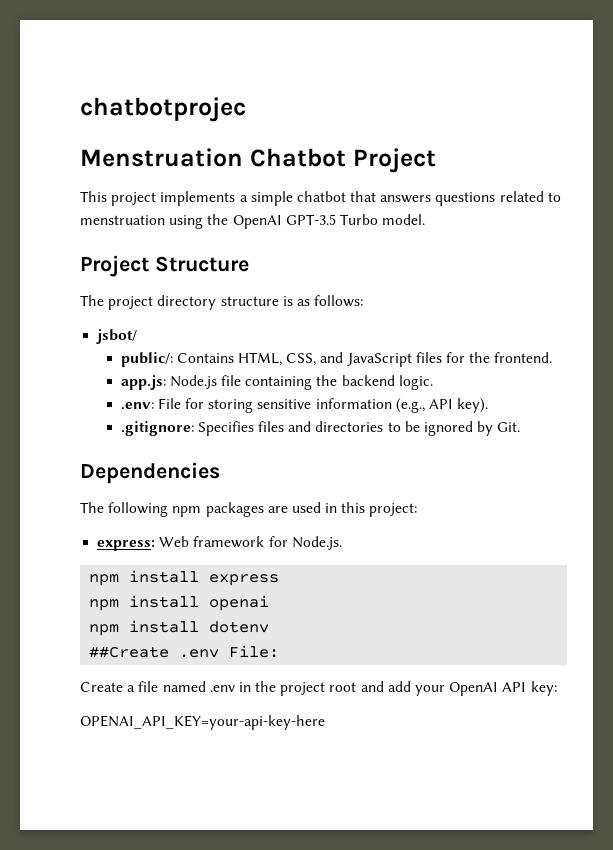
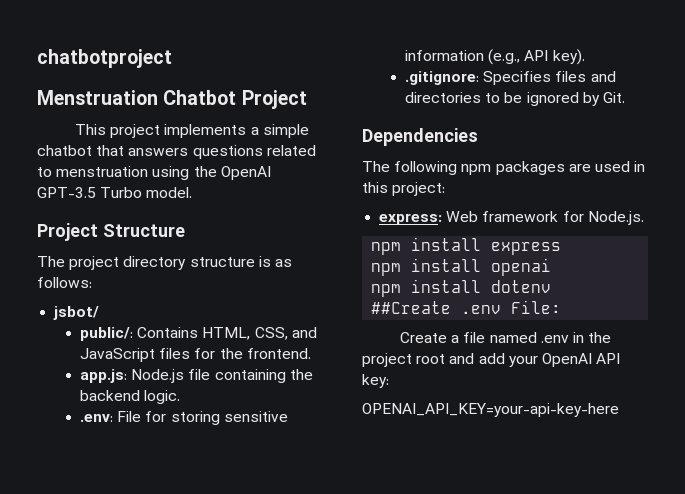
- chatbotprojec
+ chatbotproject

